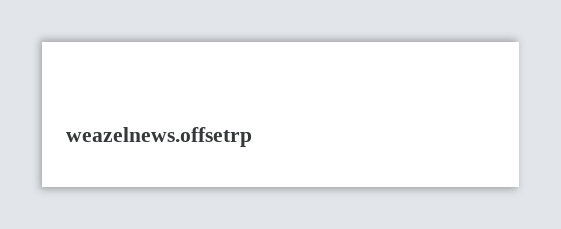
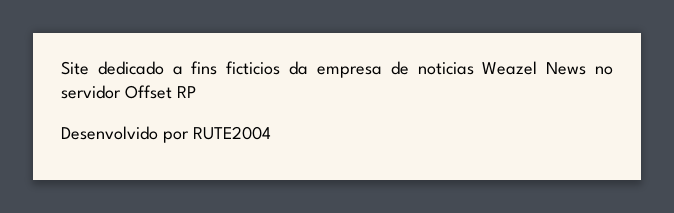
- weazelnews.offsetrp
+ Site dedicado a fins ficticios da empresa de noticias Weazel News no servidor Offset RP
+ Desenvolvido por RUTE2004

